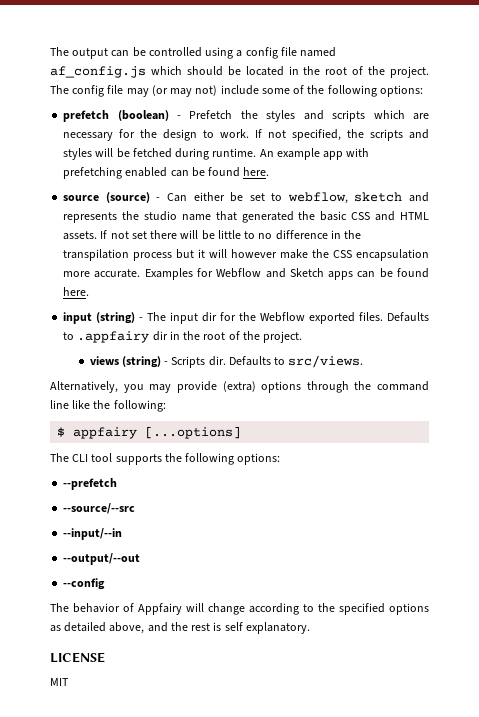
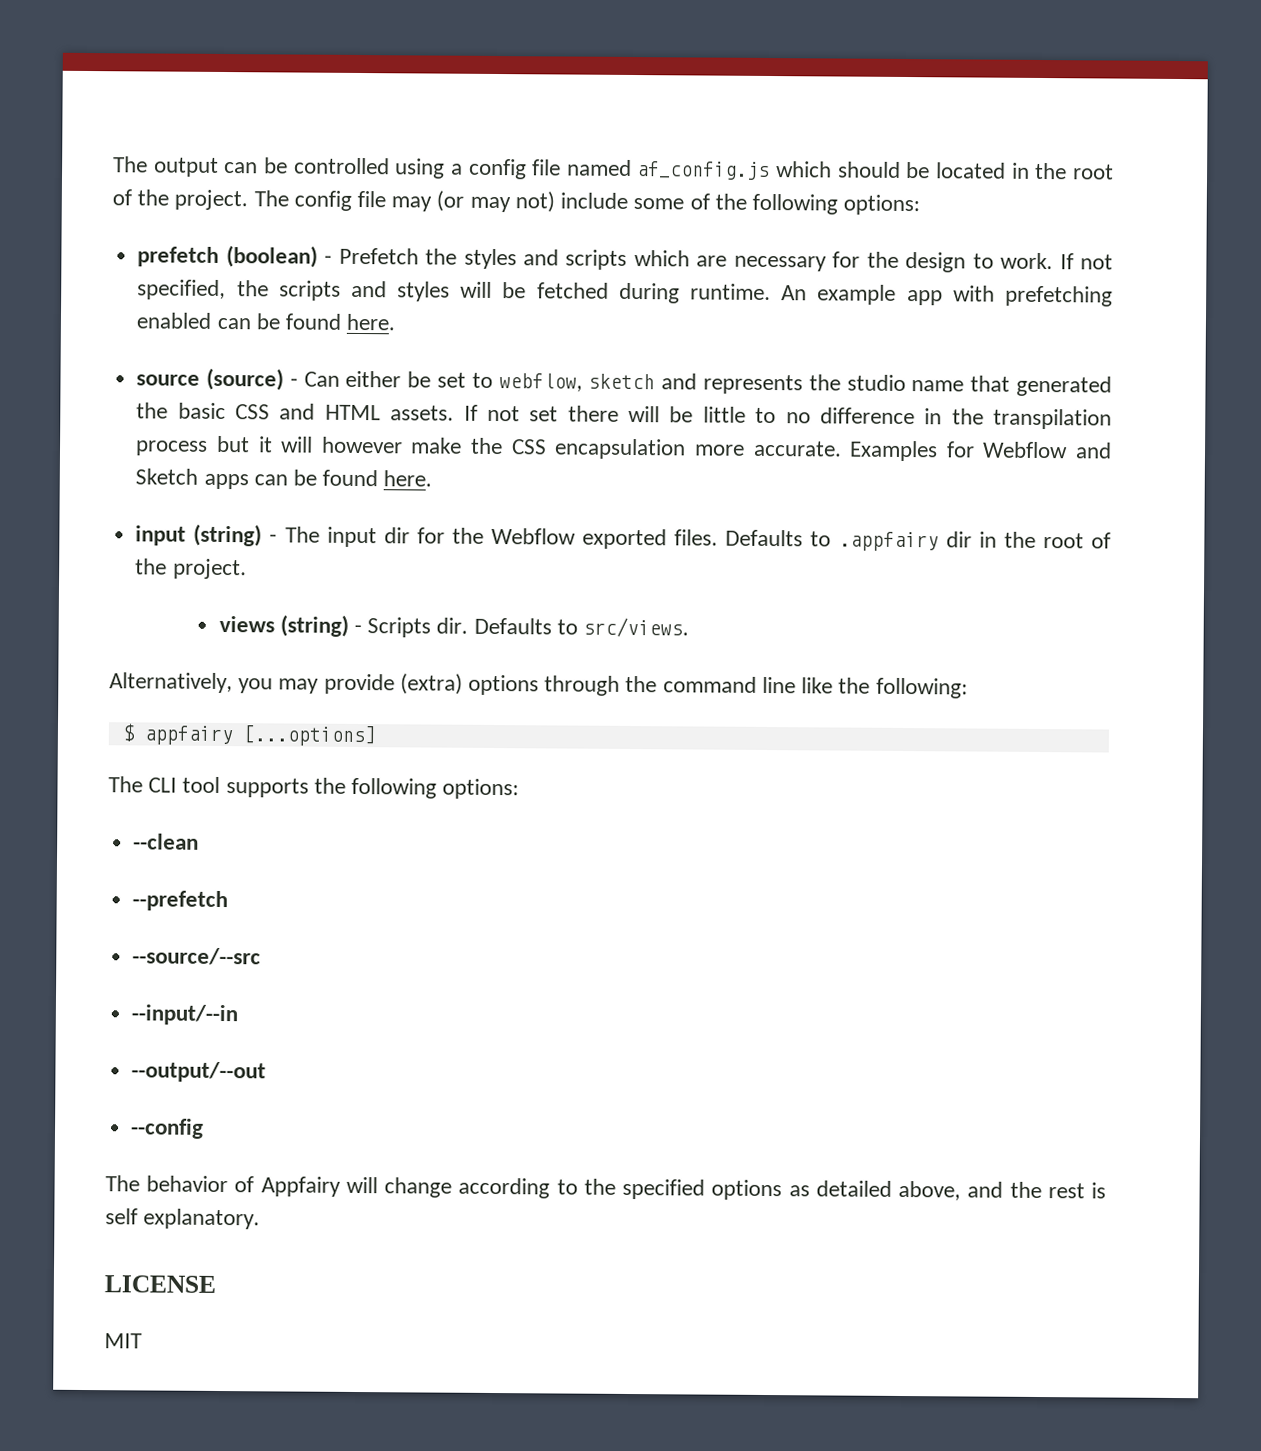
+ --clean

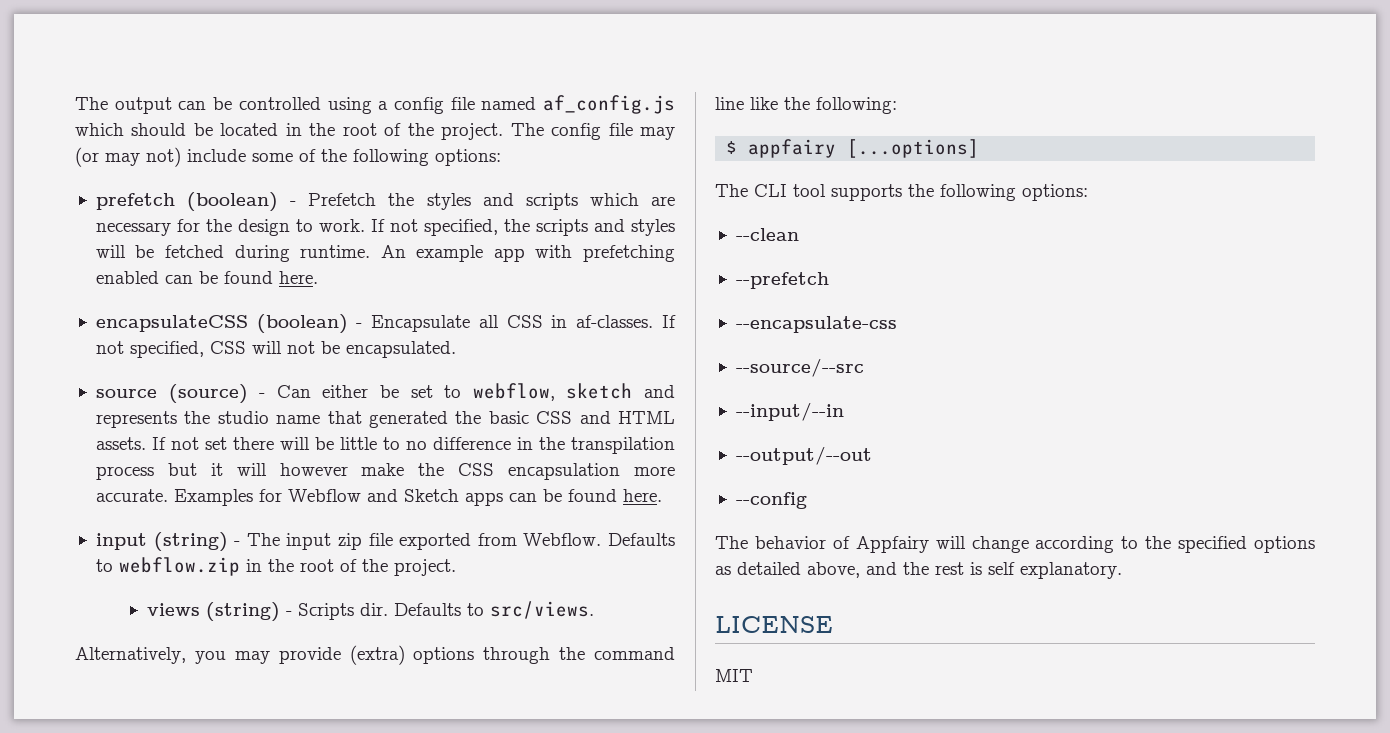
+ encapsulateCSS (boolean) - Encapsulate all CSS in af-classes. If not specified, CSS will not be encapsulated.
- input (string) - The input dir for the Webflow exported files. Defaults to .appfairy dir in the root of the project.
+ input (string) - The input zip file exported from Webflow. Defaults to webflow.zip in the root of the project.
+ --encapsulate-css

